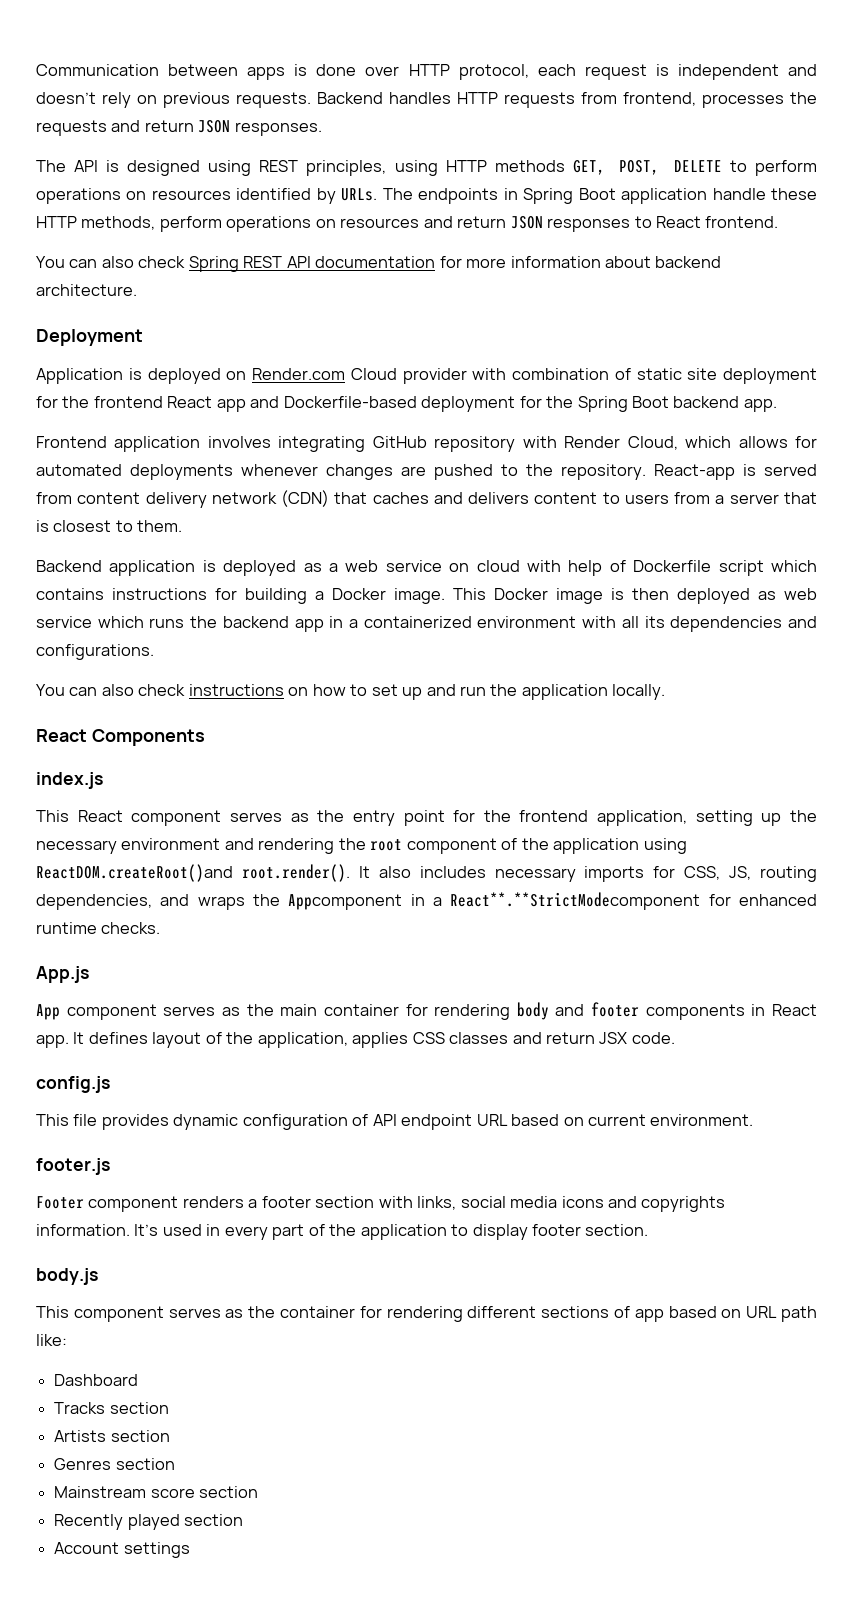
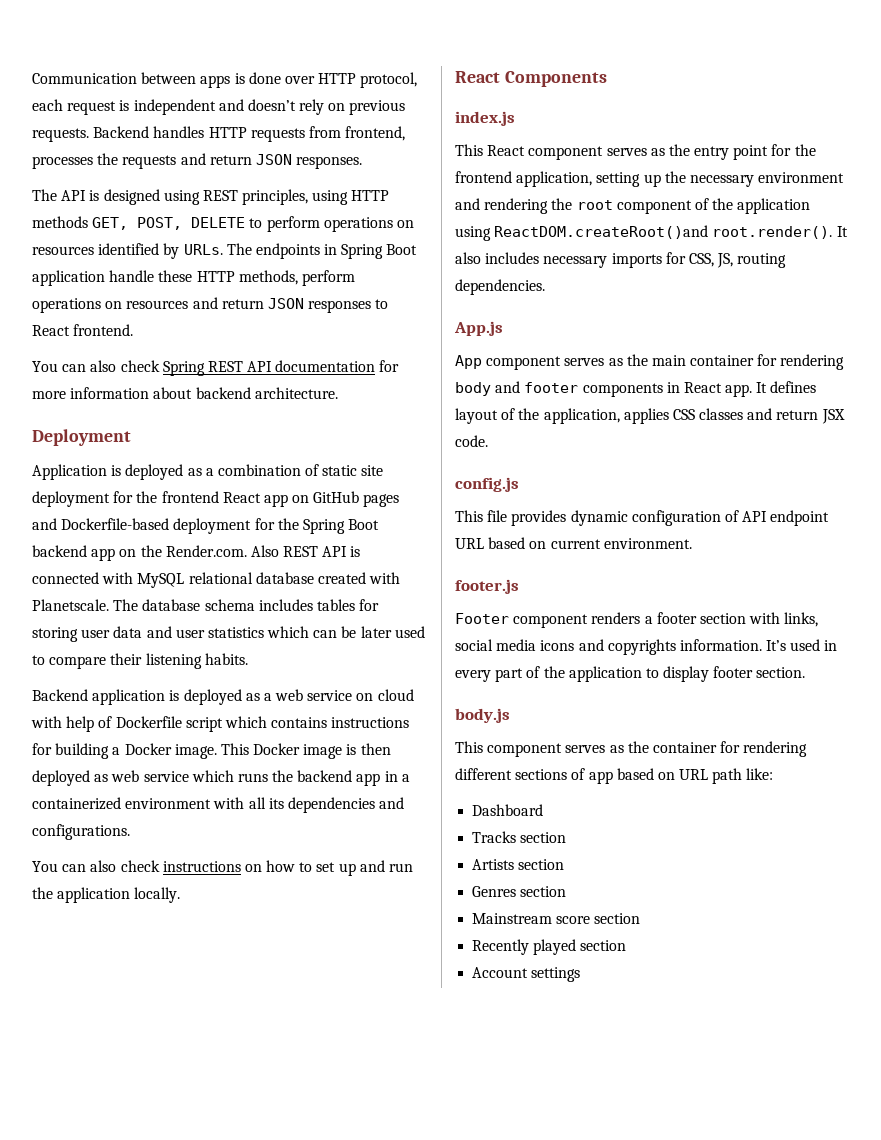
- Application is deployed on Render.com Cloud provider with combination of static site deployment for the frontend React app and Dockerfile-based deployment for the Spring Boot backend app.
- Frontend application involves integrating GitHub repository with Render Cloud, which allows for automated deployments whenever changes are pushed to the repository. React-app is served from content delivery network (CDN) that caches and delivers content to users from a server that is closest to them.
+ Application is deployed as a combination of static site deployment for the frontend React app on GitHub pages and Dockerfile-based deployment for the Spring Boot backend app on the Render.com. Also REST API is connected with MySQL relational database created with Planetscale. The database schema includes tables for storing user data and user statistics which can be later used to compare their listening habits.
- This React component serves as the entry point for the frontend application, setting up the necessary environment and rendering the root component of the application using ReactDOM.createRoot()and root.render(). It also includes necessary imports for CSS, JS, routing dependencies, and wraps the Appcomponent in a React**.**StrictModecomponent for enhanced runtime checks.
+ This React component serves as the entry point for the frontend application, setting up the necessary environment and rendering the root component of the application using ReactDOM.createRoot()and root.render(). It also includes necessary imports for CSS, JS, routing dependencies.

